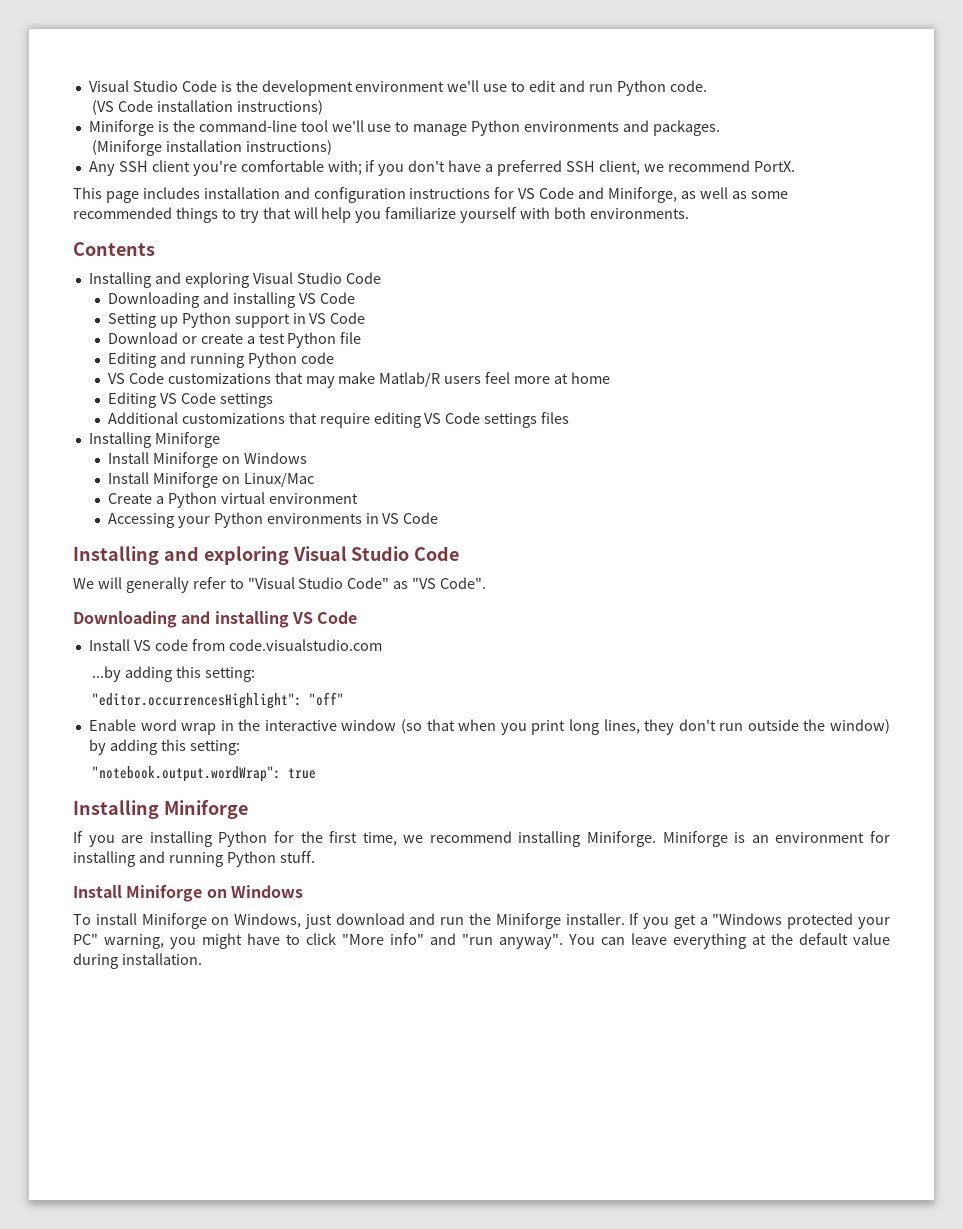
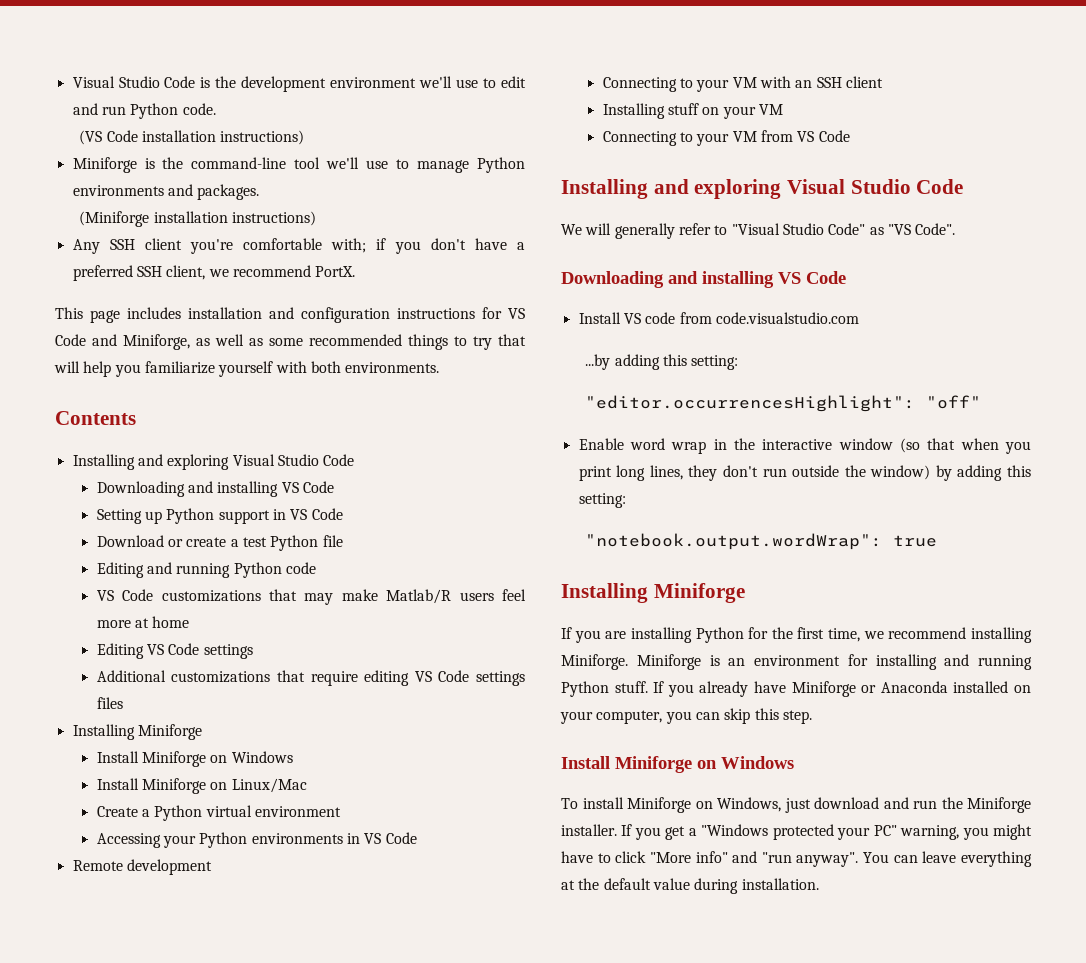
+ Remote development
+ Connecting to your VM with an SSH client
+ Installing stuff on your VM
+ Connecting to your VM from VS Code
+ If you already have Miniforge or Anaconda installed on your computer, you can skip this step.

